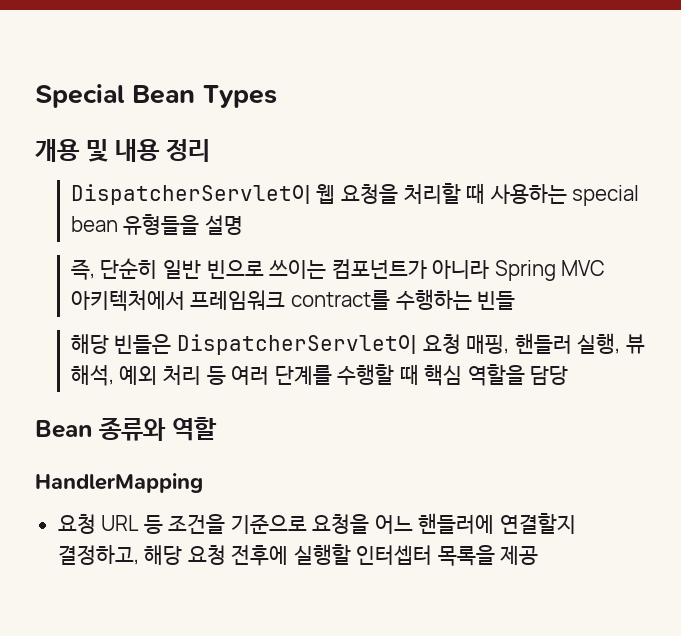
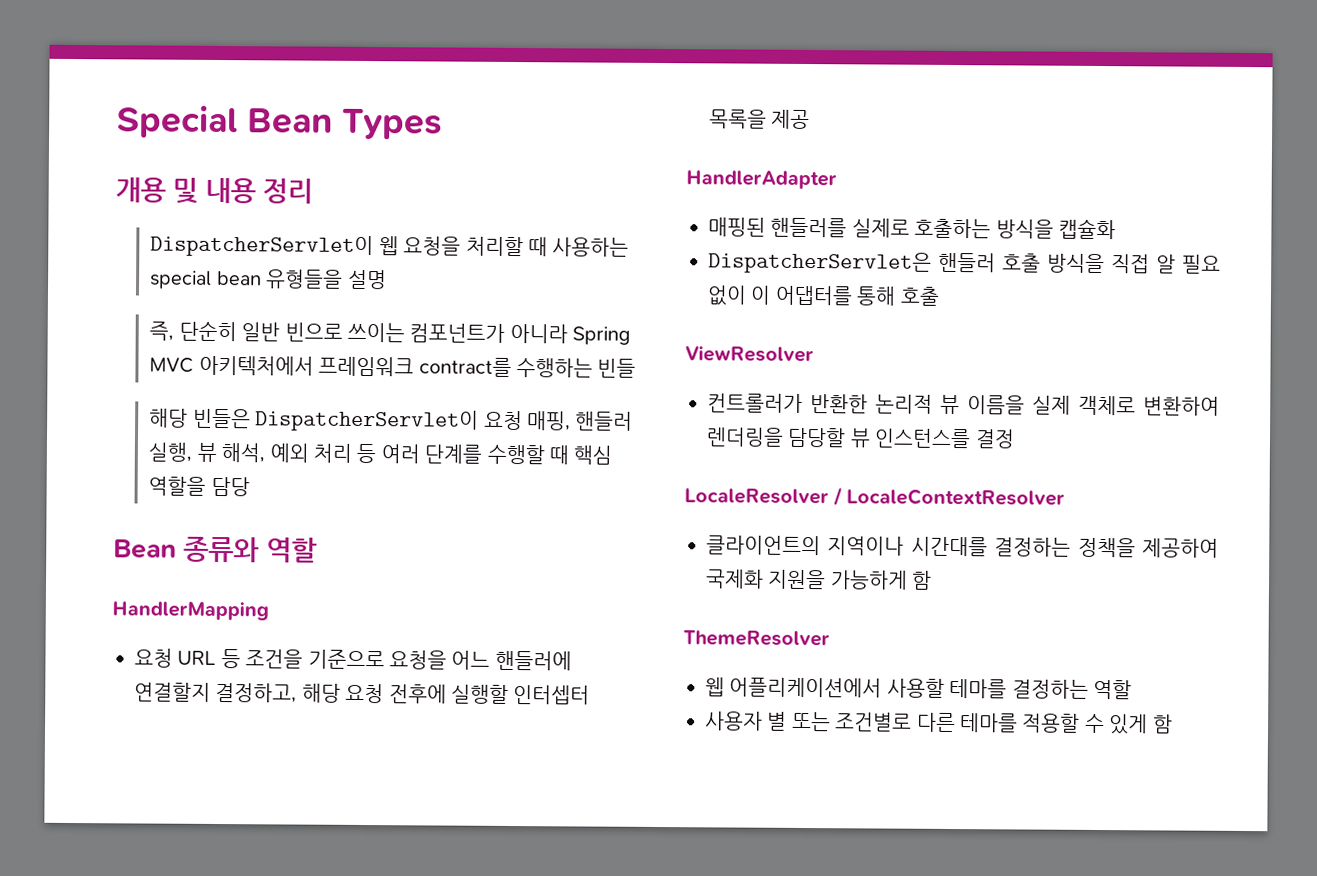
+ HandlerAdapter
+ 매핑된 핸들러를 실제로 호출하는 방식을 캡슐화
+ DispatcherServlet은 핸들러 호출 방식을 직접 알 필요 없이 이 어댑터를 통해 호출
+ ViewResolver
+ 컨트롤러가 반환한 논리적 뷰 이름을 실제 객체로 변환하여 렌더링을 담당할 뷰 인스턴스를 결정
+ LocaleResolver / LocaleContextResolver
+ 클라이언트의 지역이나 시간대를 결정하는 정책을 제공하여 국제화 지원을 가능하게 함
+ ThemeResolver
+ 웹 어플리케이션에서 사용할 테마를 결정하는 역할
+ 사용자 별 또는 조건별로 다른 테마를 적용할 수 있게 함

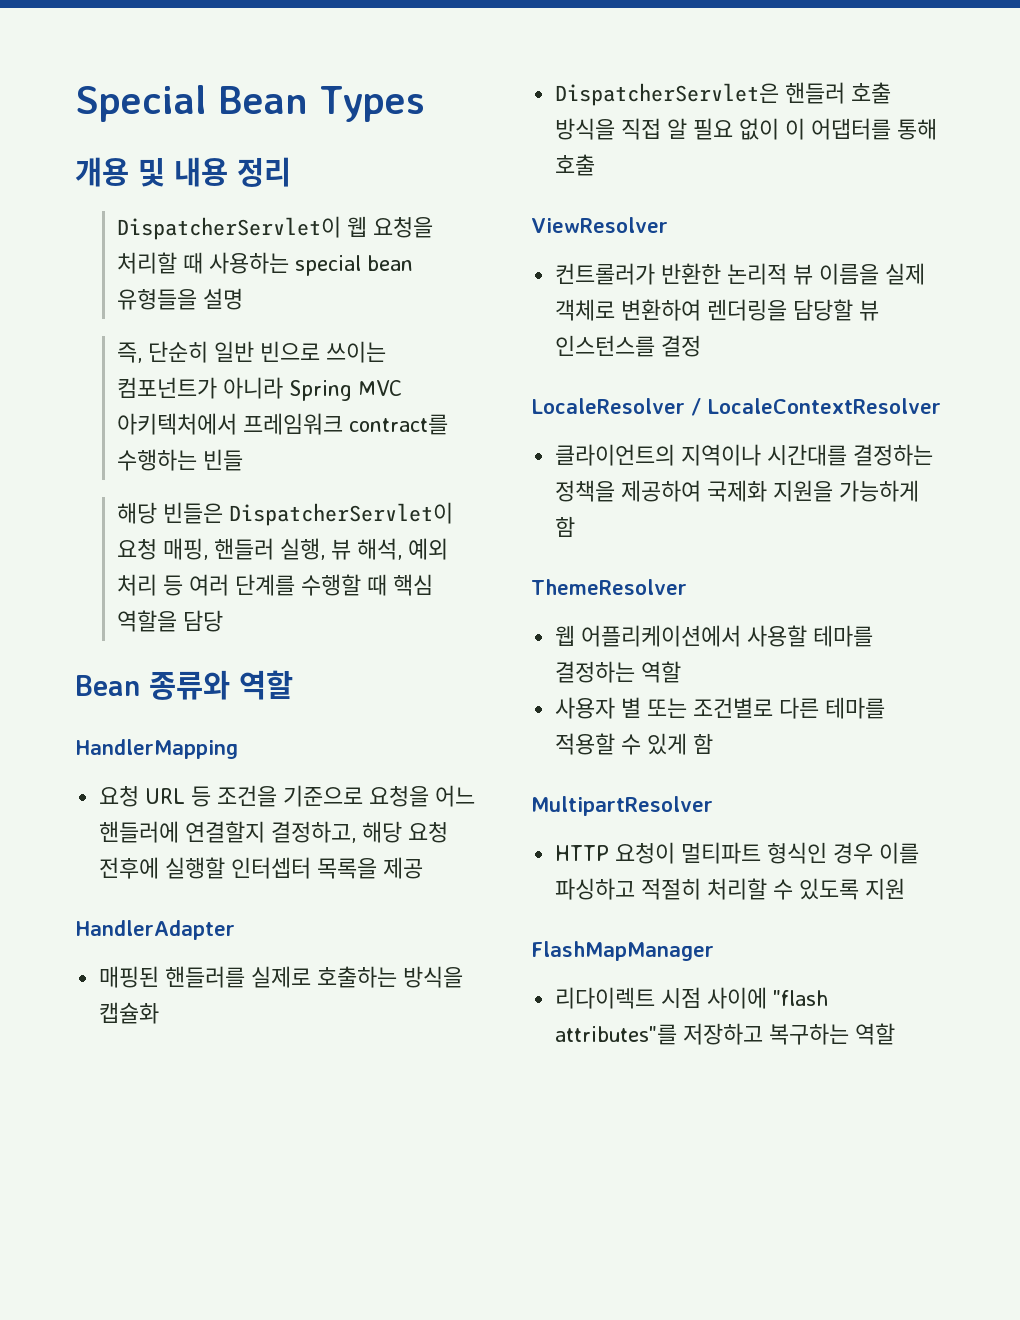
+ MultipartResolver
+ HTTP 요청이 멀티파트 형식인 경우 이를 파싱하고 적절히 처리할 수 있도록 지원
+ FlashMapManager
+ 리다이렉트 시점 사이에 "flash attributes"를 저장하고 복구하는 역할

